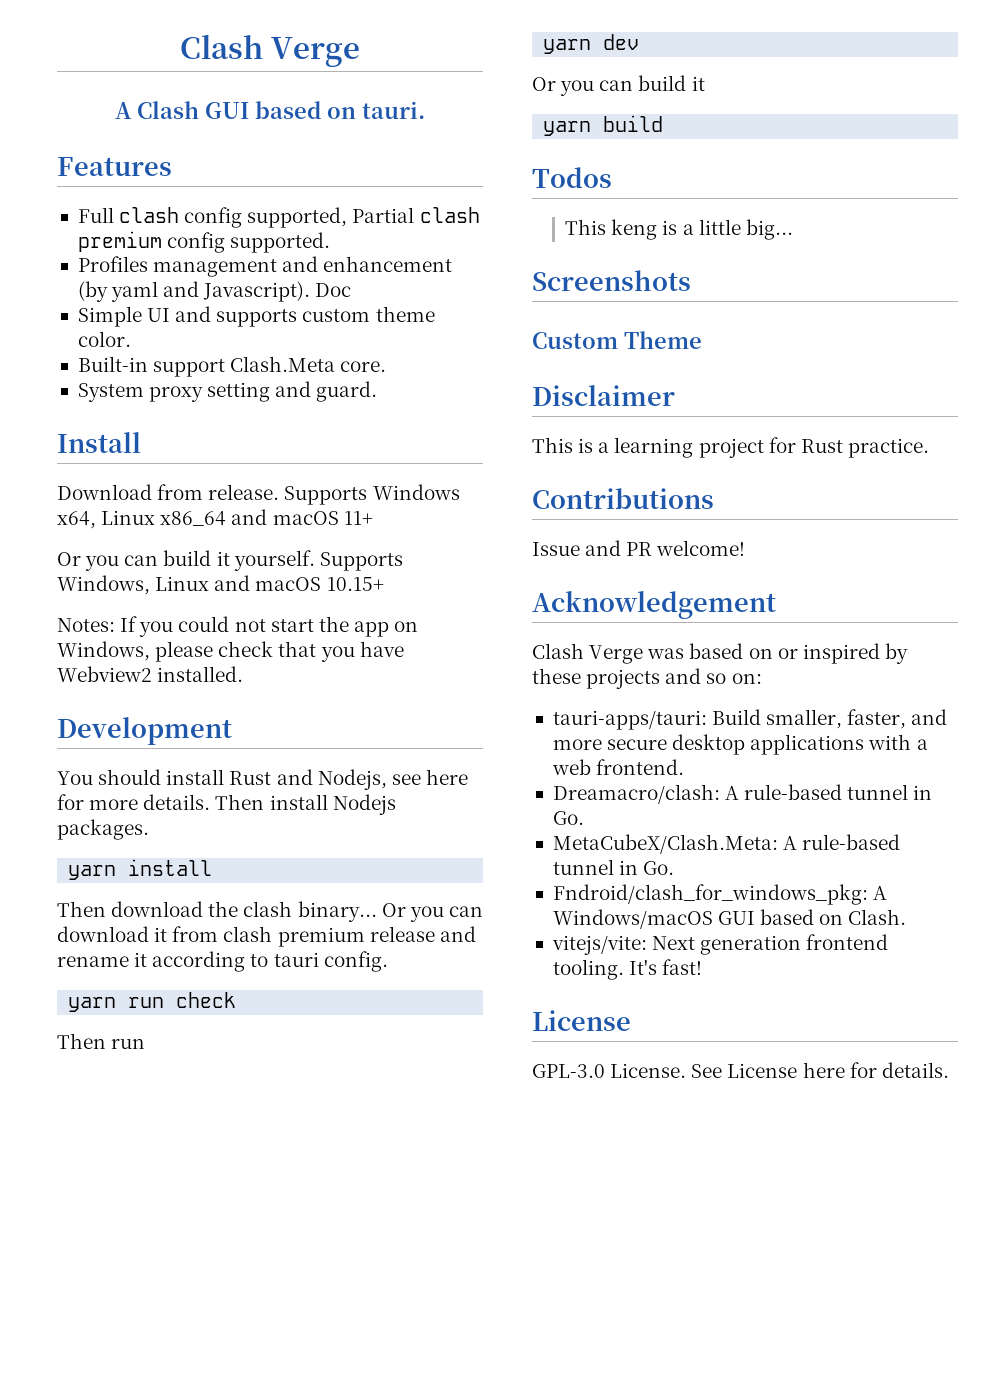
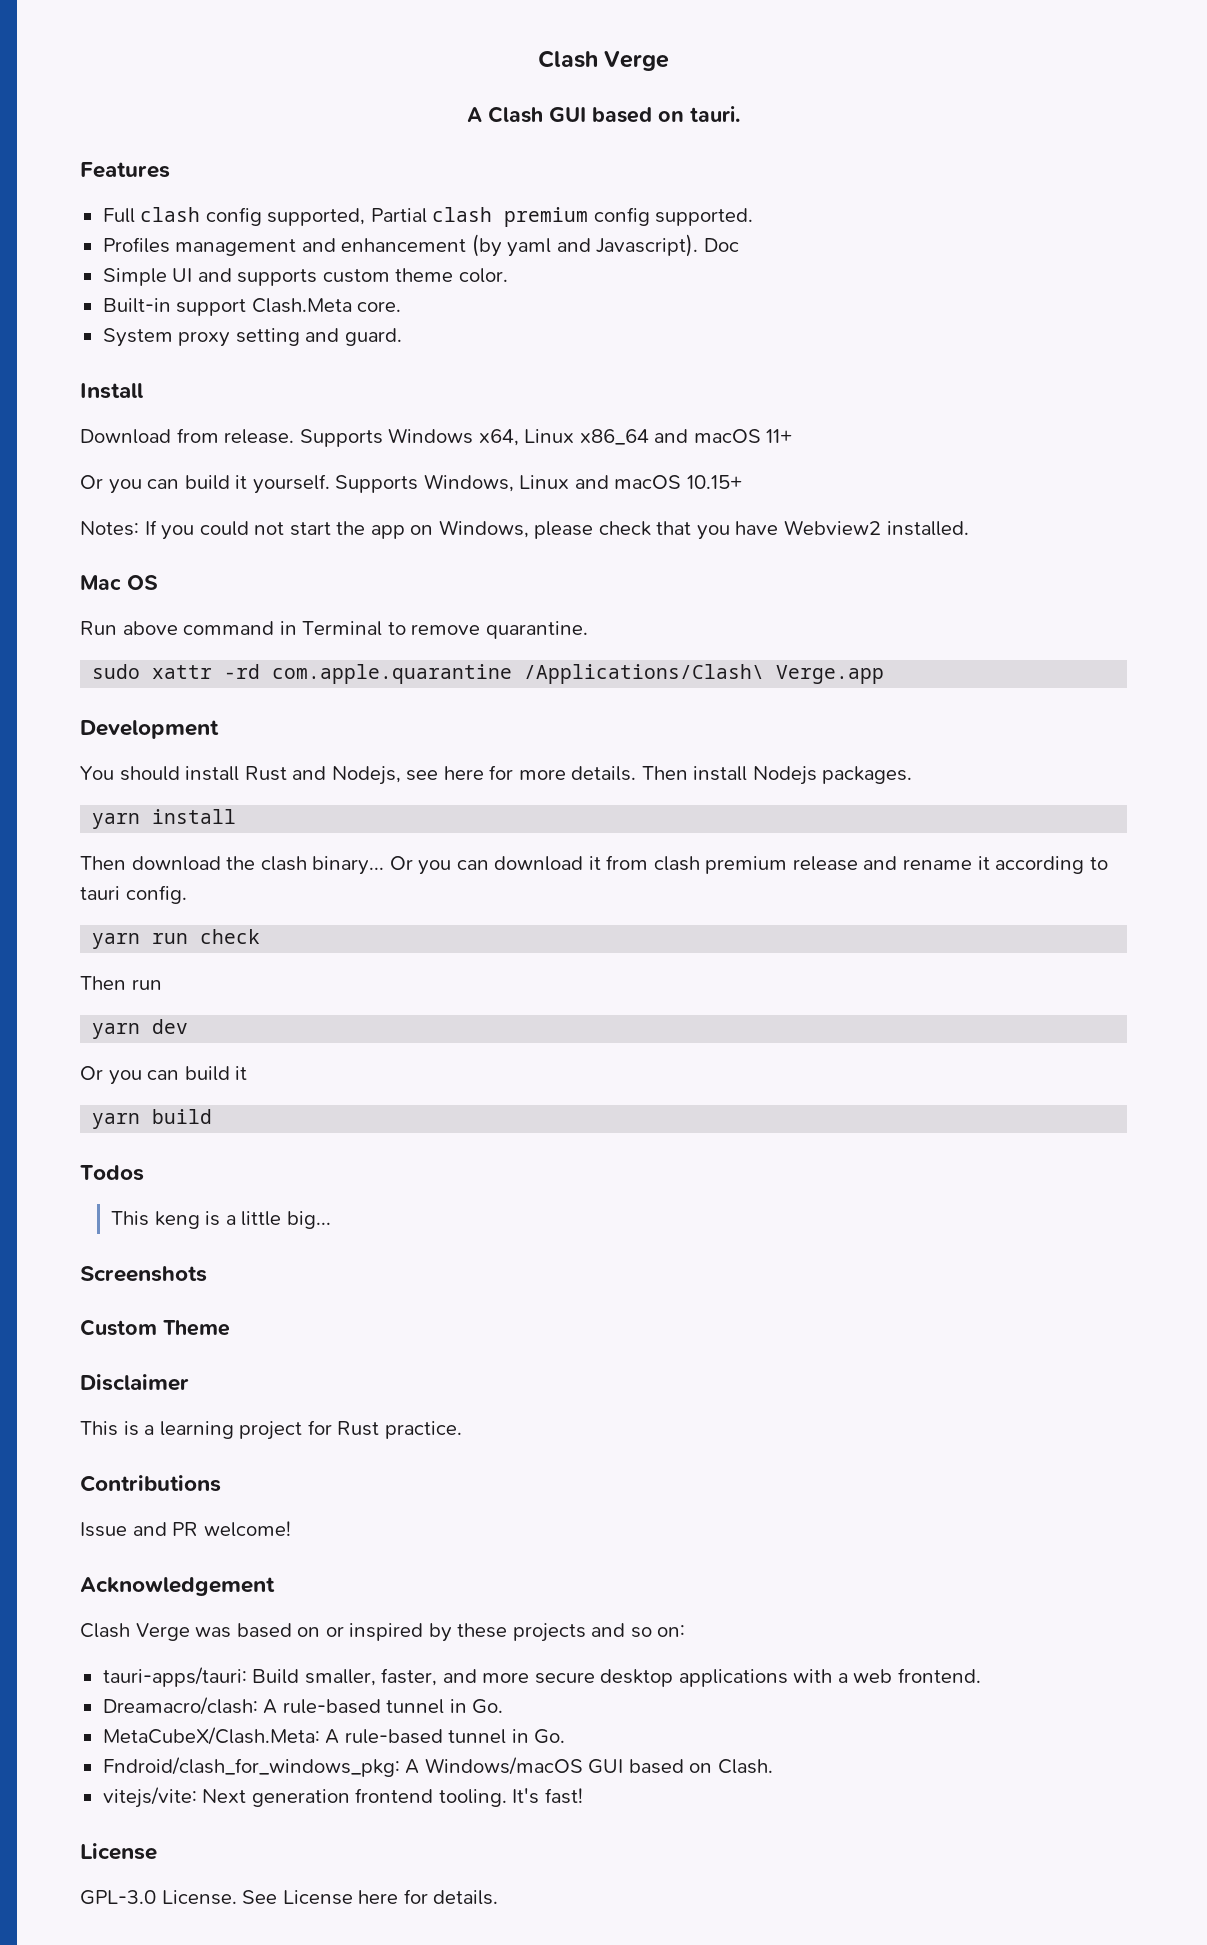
+ Mac OS
+ Run above command in Terminal to remove quarantine.
+ sudo xattr -rd com.apple.quarantine /Applications/Clash\ Verge.app

